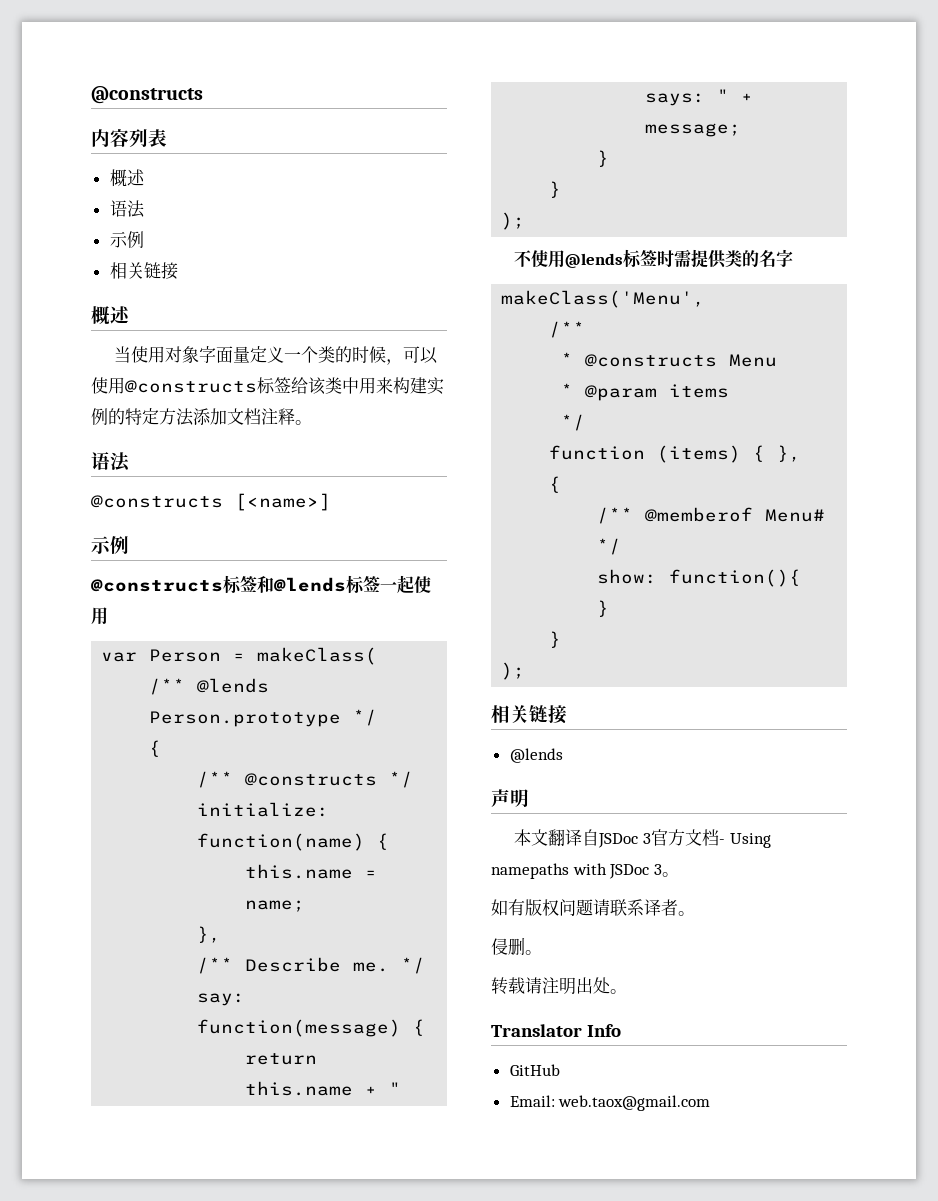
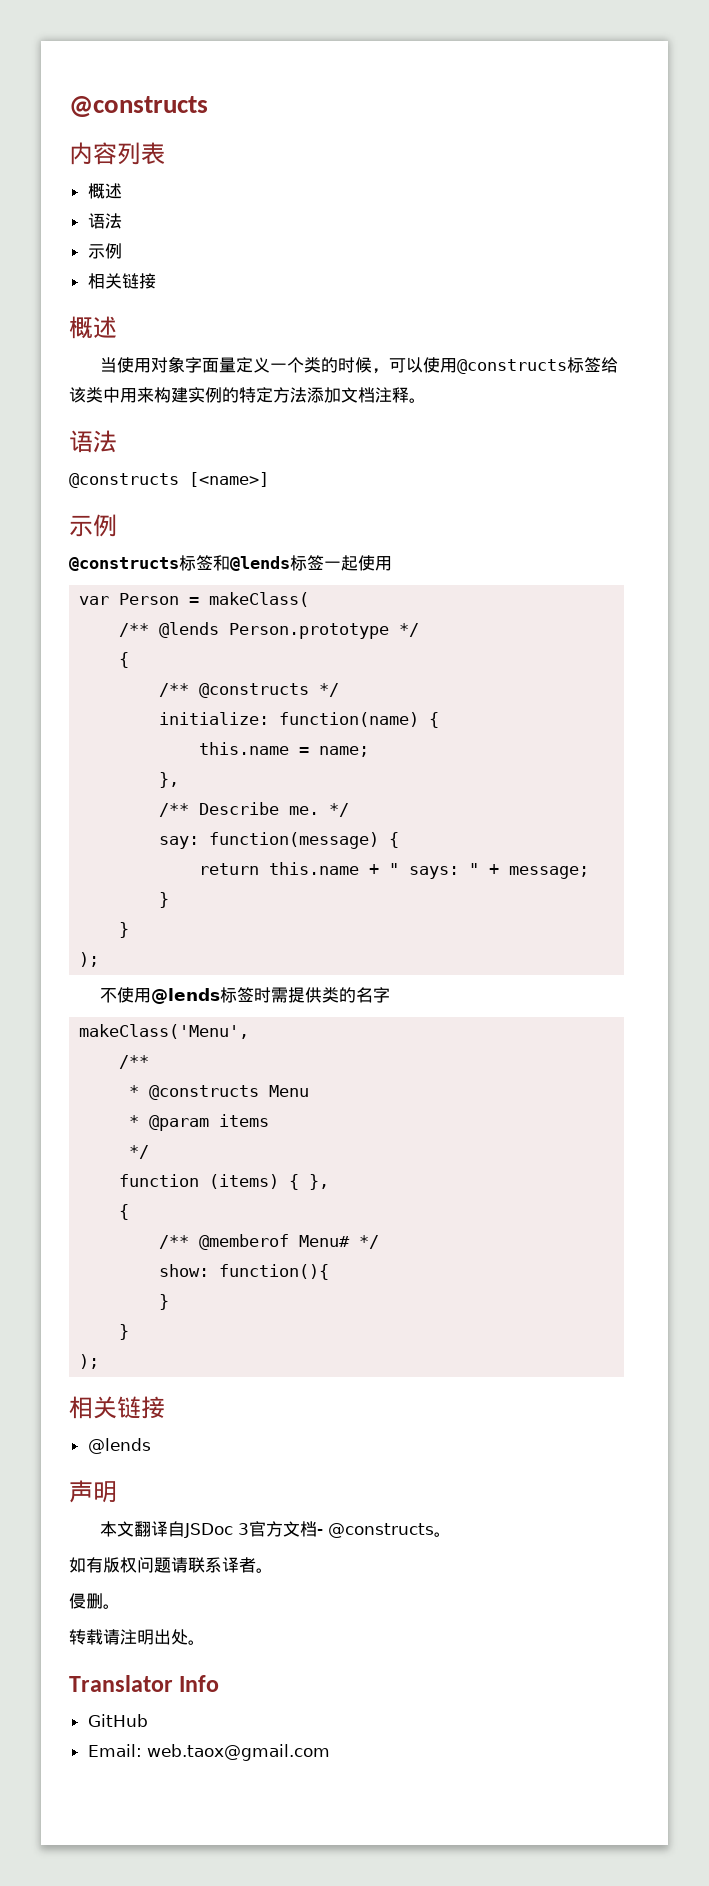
- 本文翻译自JSDoc 3官方文档- Using namepaths with JSDoc 3。
+ 本文翻译自JSDoc 3官方文档- @constructs。

